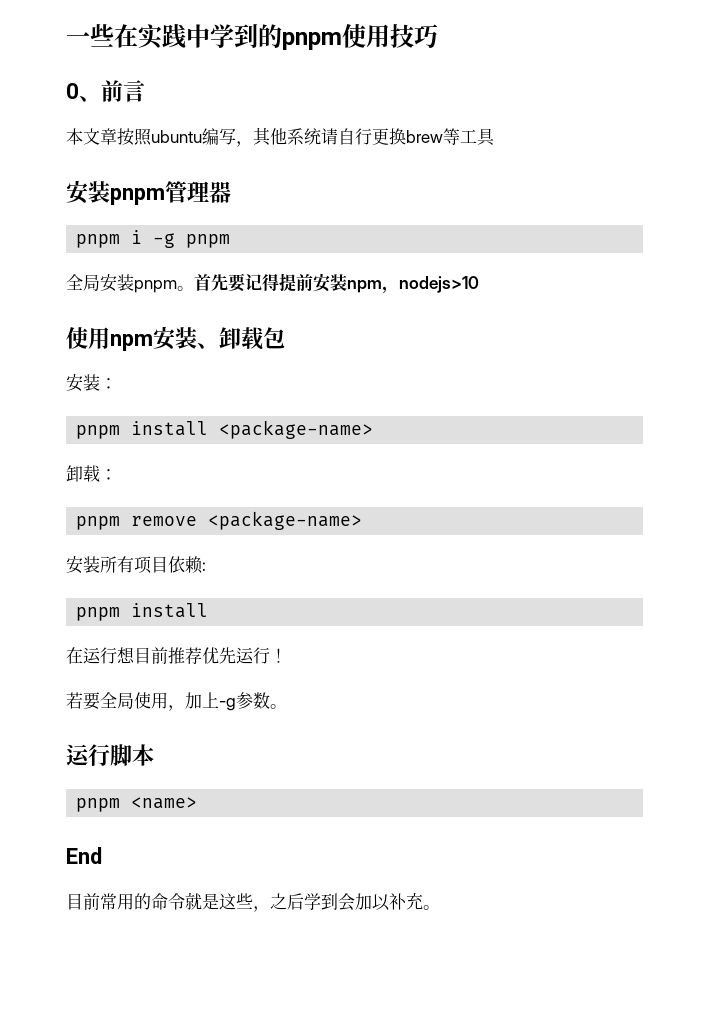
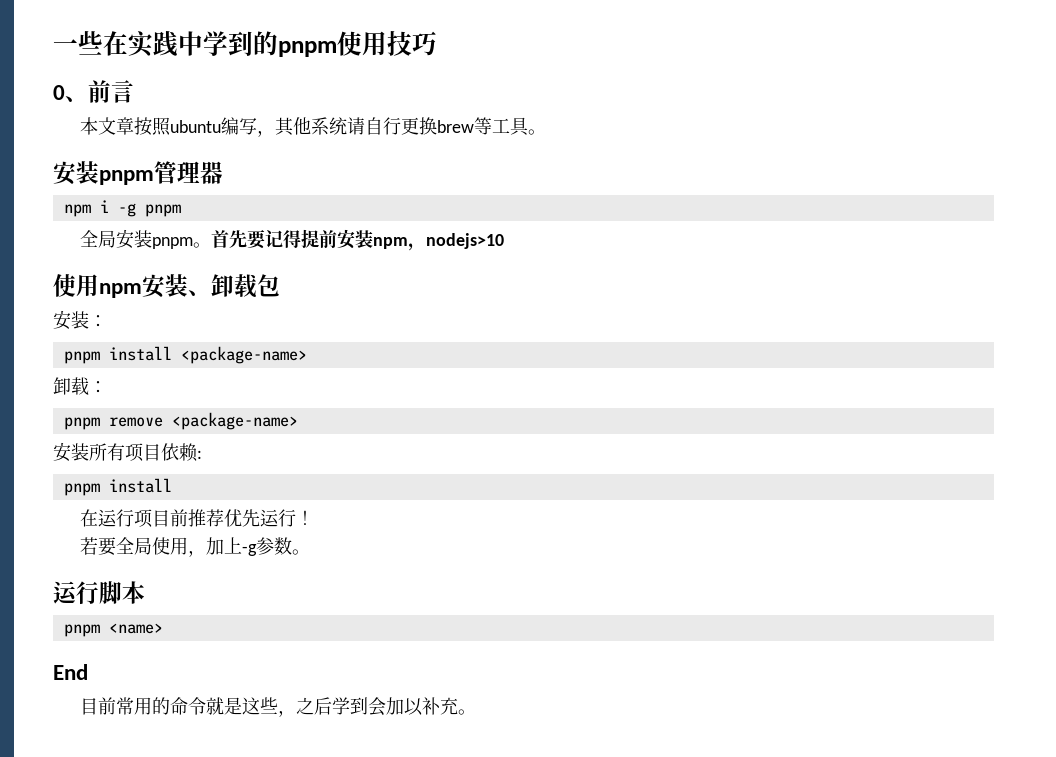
- 本文章按照ubuntu编写，其他系统请自行更换brew等工具
+ 本文章按照ubuntu编写，其他系统请自行更换brew等工具。
- pnpm i -g pnpm
+ npm i -g pnpm
- 在运行想目前推荐优先运行！
+ 在运行项目前推荐优先运行！

